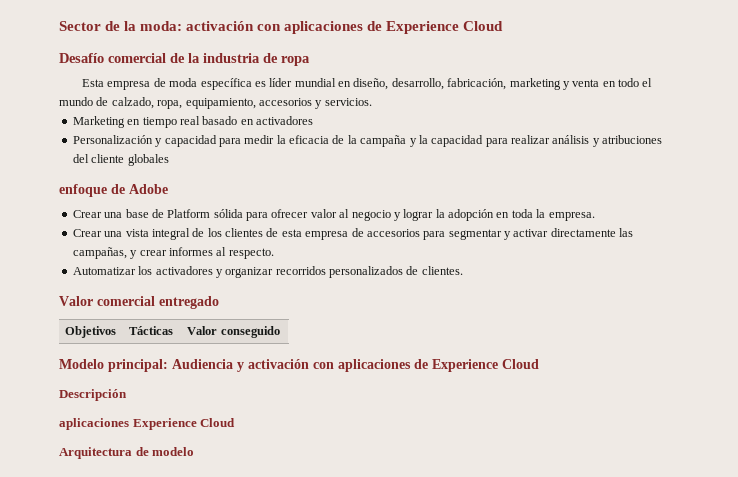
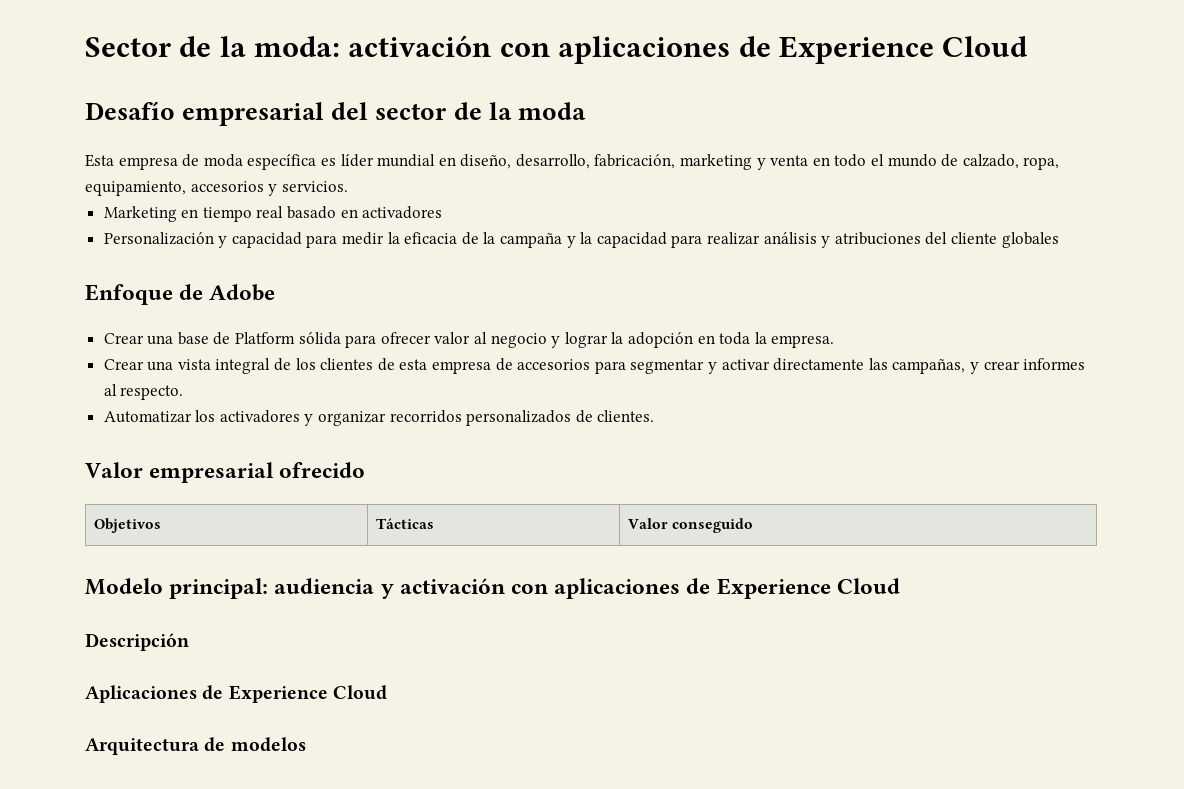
- Desafío comercial de la industria de ropa
+ Desafío empresarial del sector de la moda
- enfoque de Adobe
+ Enfoque de Adobe
- Valor comercial entregado
+ Valor empresarial ofrecido
- Modelo principal: Audiencia y activación con aplicaciones de Experience Cloud
+ Modelo principal: audiencia y activación con aplicaciones de Experience Cloud
- aplicaciones Experience Cloud
+ Aplicaciones de Experience Cloud
- Arquitectura de modelo
+ Arquitectura de modelos

